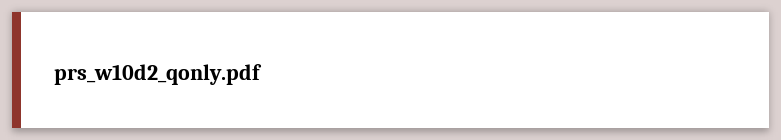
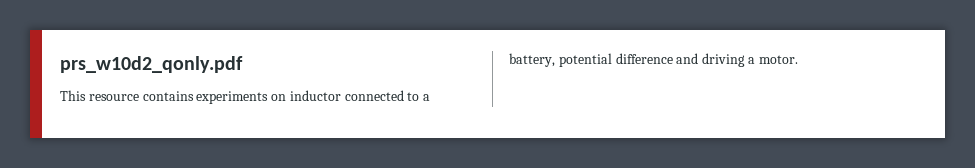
+ This resource contains experiments on inductor connected to a battery, potential difference and driving a motor.

